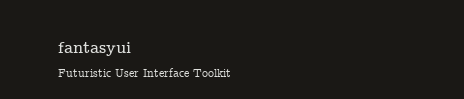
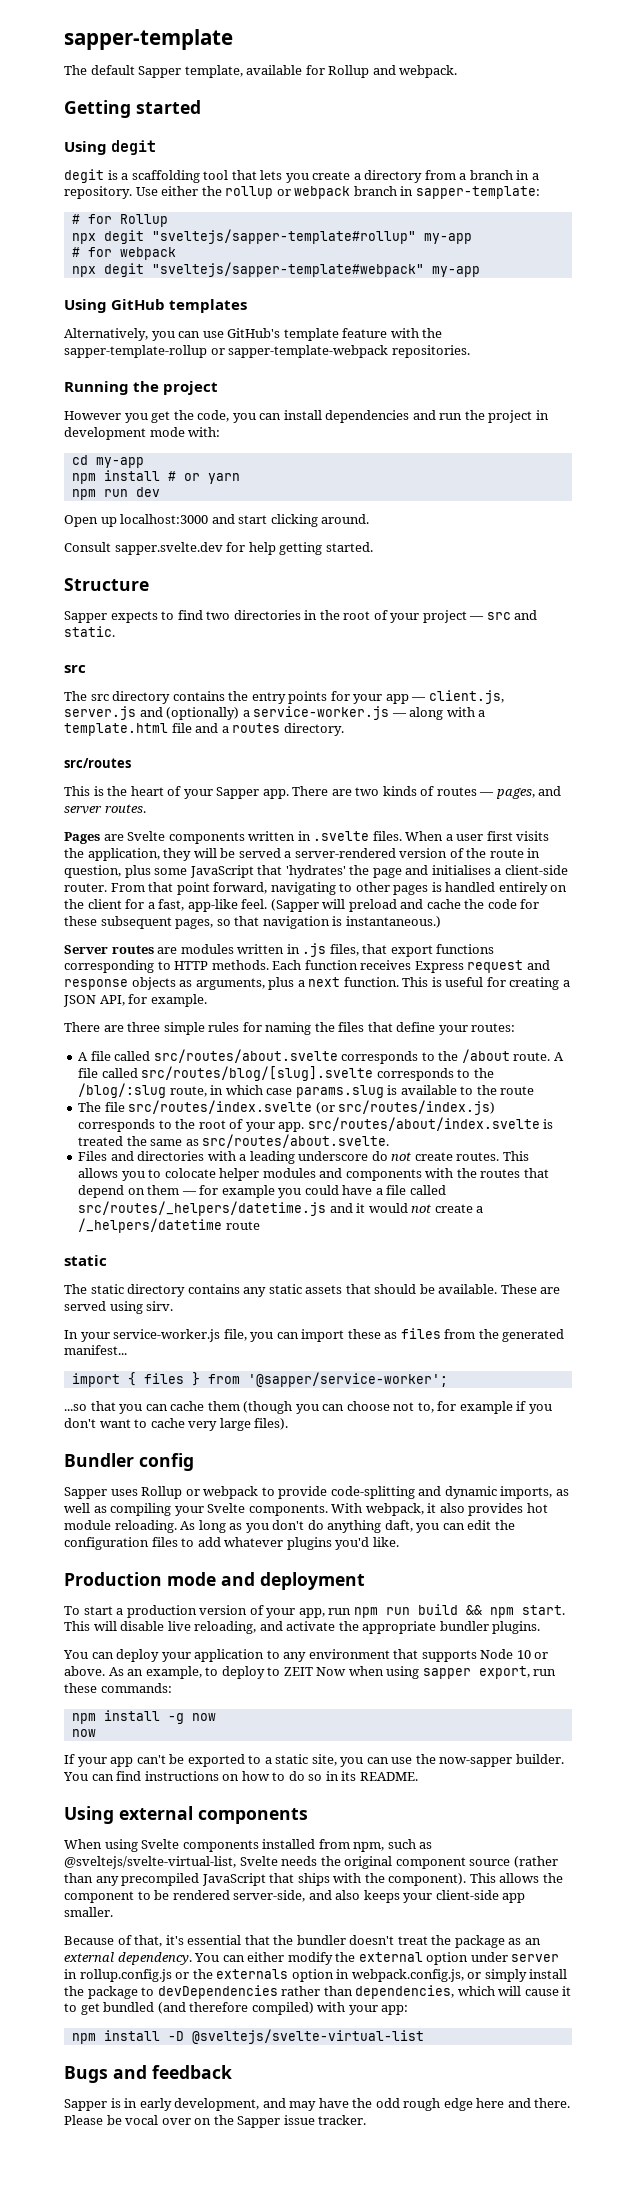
- fantasyui
- Futuristic User Interface Toolkit
+ sapper-template
+ The default Sapper template, available for Rollup and webpack.
+ Getting started
+ Using degit
+ degit is a scaffolding tool that lets you create a directory from a branch in a repository. Use either the rollup or webpack branch in sapper-template:
+ # for Rollup
+ npx degit "sveltejs/sapper-template#rollup" my-app
+ # for webpack
+ npx degit "sveltejs/sapper-template#webpack" my-app
+ Using GitHub templates
+ Alternatively, you can use GitHub's template feature with the sapper-template-rollup or sapper-template-webpack repositories.
+ Running the project
+ However you get the code, you can install dependencies and run the project in development mode with:
+ cd my-app
+ npm install # or yarn
+ npm run dev
+ Open up localhost:3000 and start clicking around.
+ Consult sapper.svelte.dev for help getting started.
+ Structure
+ Sapper expects to find two directories in the root of your project — src and static.
+ src
+ The src directory contains the entry points for your app — client.js, server.js and (optionally) a service-worker.js — along with a template.html file and a routes directory.
+ src/routes
+ This is the heart of your Sapper app. There are two kinds of routes — pages, and server routes.
+ Pages are Svelte components written in .svelte files. When a user first visits the application, they will be served a server-rendered version of the route in question, plus some JavaScript that 'hydrates' the page and initialises a client-side router. From that point forward, navigating to other pages is handled entirely on the client for a fast, app-like feel. (Sapper will preload and cache the code for these subsequent pages, so that navigation is instantaneous.)
+ Server routes are modules written in .js files, that export functions corresponding to HTTP methods. Each function receives Express request and response objects as arguments, plus a next function. This is useful for creating a JSON API, for example.
+ There are three simple rules for naming the files that define your routes:
+ A file called src/routes/about.svelte corresponds to the /about route. A file called src/routes/blog/[slug].svelte corresponds to the /blog/:slug route, in which case params.slug is available to the route
+ The file src/routes/index.svelte (or src/routes/index.js) corresponds to the root of your app. src/routes/about/index.svelte is treated the same as src/routes/about.svelte.
+ Files and directories with a leading underscore do not create routes. This allows you to colocate helper modules and components with the routes that depend on them — for example you could have a file called src/routes/_helpers/datetime.js and it would not create a /_helpers/datetime route
+ static
+ The static directory contains any static assets that should be available. These are served using sirv.
+ In your service-worker.js file, you can import these as files from the generated manifest...
+ import { files } from '@sapper/service-worker';
+ ...so that you can cache them (though you can choose not to, for example if you don't want to cache very large files).
+ Bundler config
+ Sapper uses Rollup or webpack to provide code-splitting and dynamic imports, as well as compiling your Svelte components. With webpack, it also provides hot module reloading. As long as you don't do anything daft, you can edit the configuration files to add whatever plugins you'd like.
+ Production mode and deployment
+ To start a production version of your app, run npm run build && npm start. This will disable live reloading, and activate the appropriate bundler plugins.
+ You can deploy your application to any environment that supports Node 10 or above. As an example, to deploy to ZEIT Now when using sapper export, run these commands:
+ npm install -g now
+ now
+ If your app can't be exported to a static site, you can use the now-sapper builder. You can find instructions on how to do so in its README.
+ Using external components
+ When using Svelte components installed from npm, such as @sveltejs/svelte-virtual-list, Svelte needs the original component source (rather than any precompiled JavaScript that ships with the component). This allows the component to be rendered server-side, and also keeps your client-side app smaller.
+ Because of that, it's essential that the bundler doesn't treat the package as an external dependency. You can either modify the external option under server in rollup.config.js or the externals option in webpack.config.js, or simply install the package to devDependencies rather than dependencies, which will cause it to get bundled (and therefore compiled) with your app:
+ npm install -D @sveltejs/svelte-virtual-list
+ Bugs and feedback
+ Sapper is in early development, and may have the odd rough edge here and there. Please be vocal over on the Sapper issue tracker.

